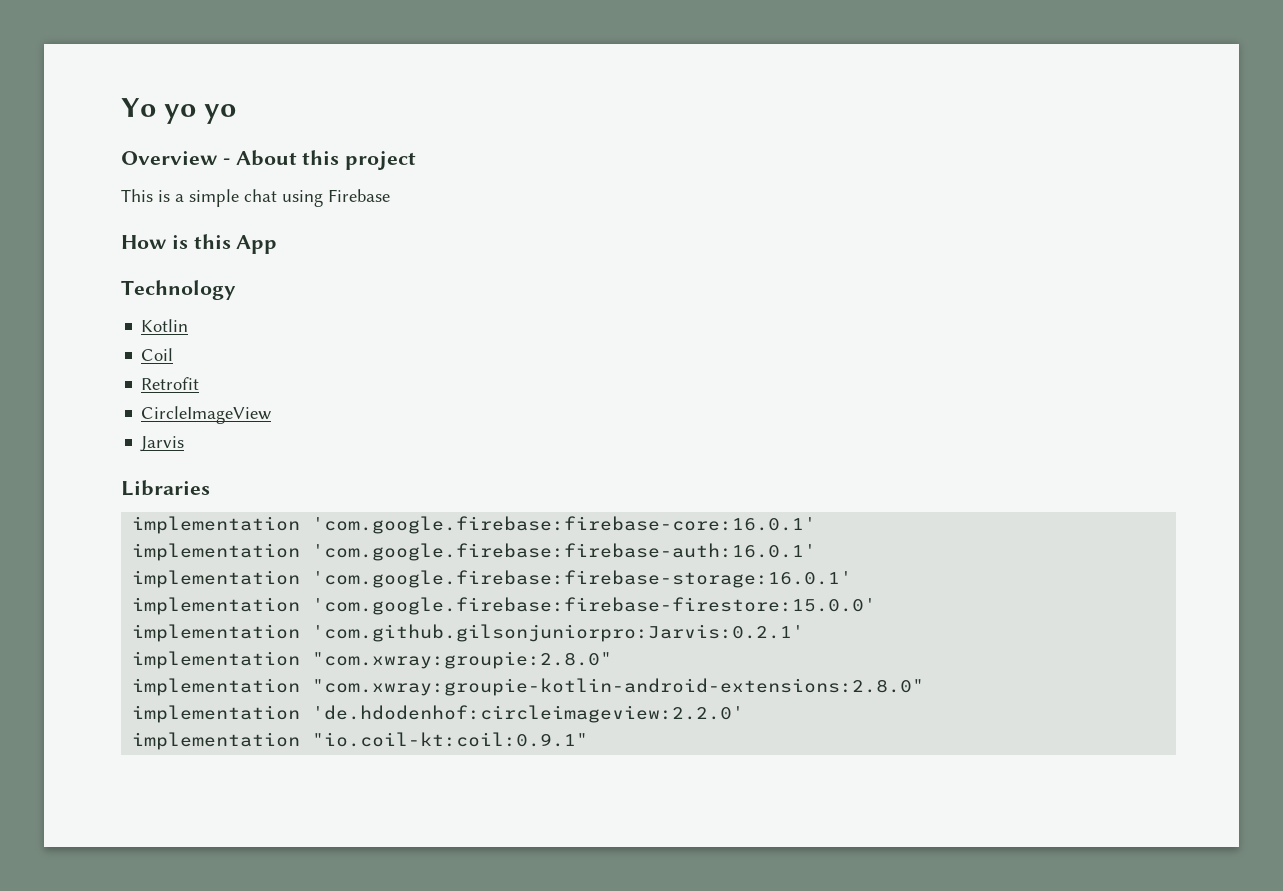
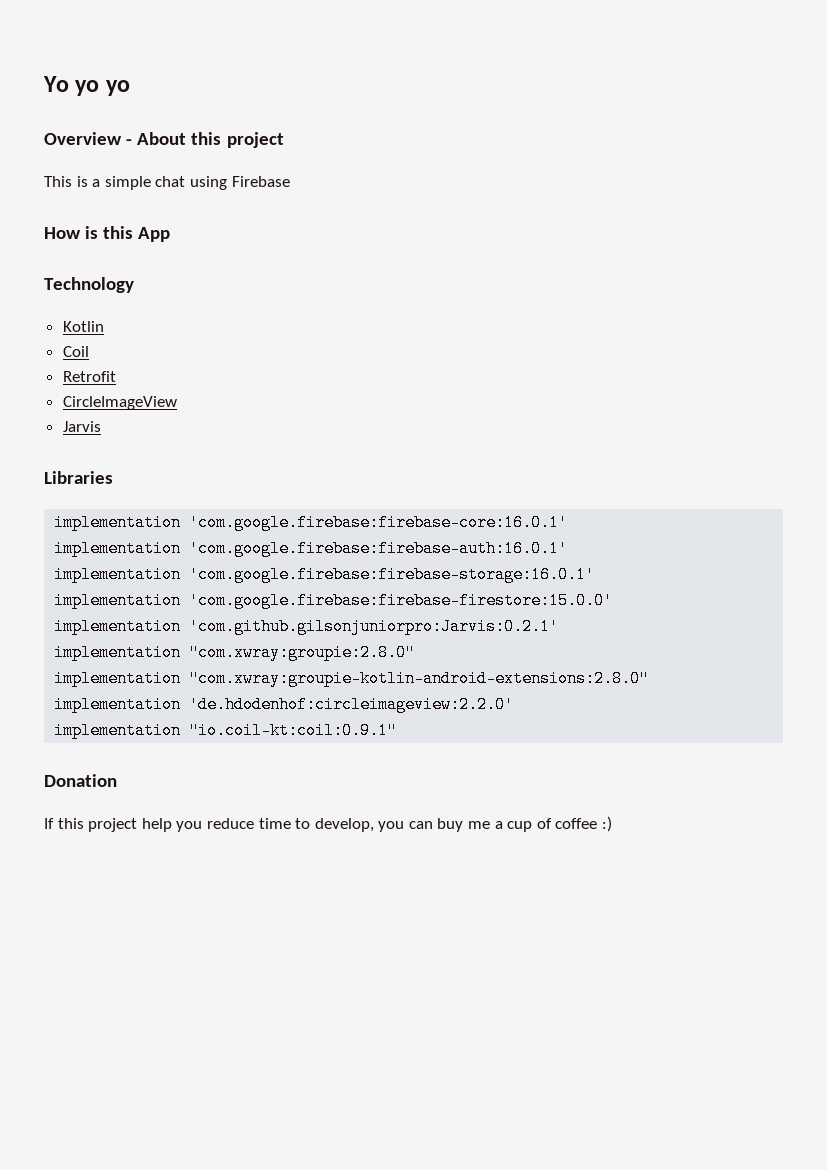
+ Donation
+ If this project help you reduce time to develop, you can buy me a cup of coffee :)

